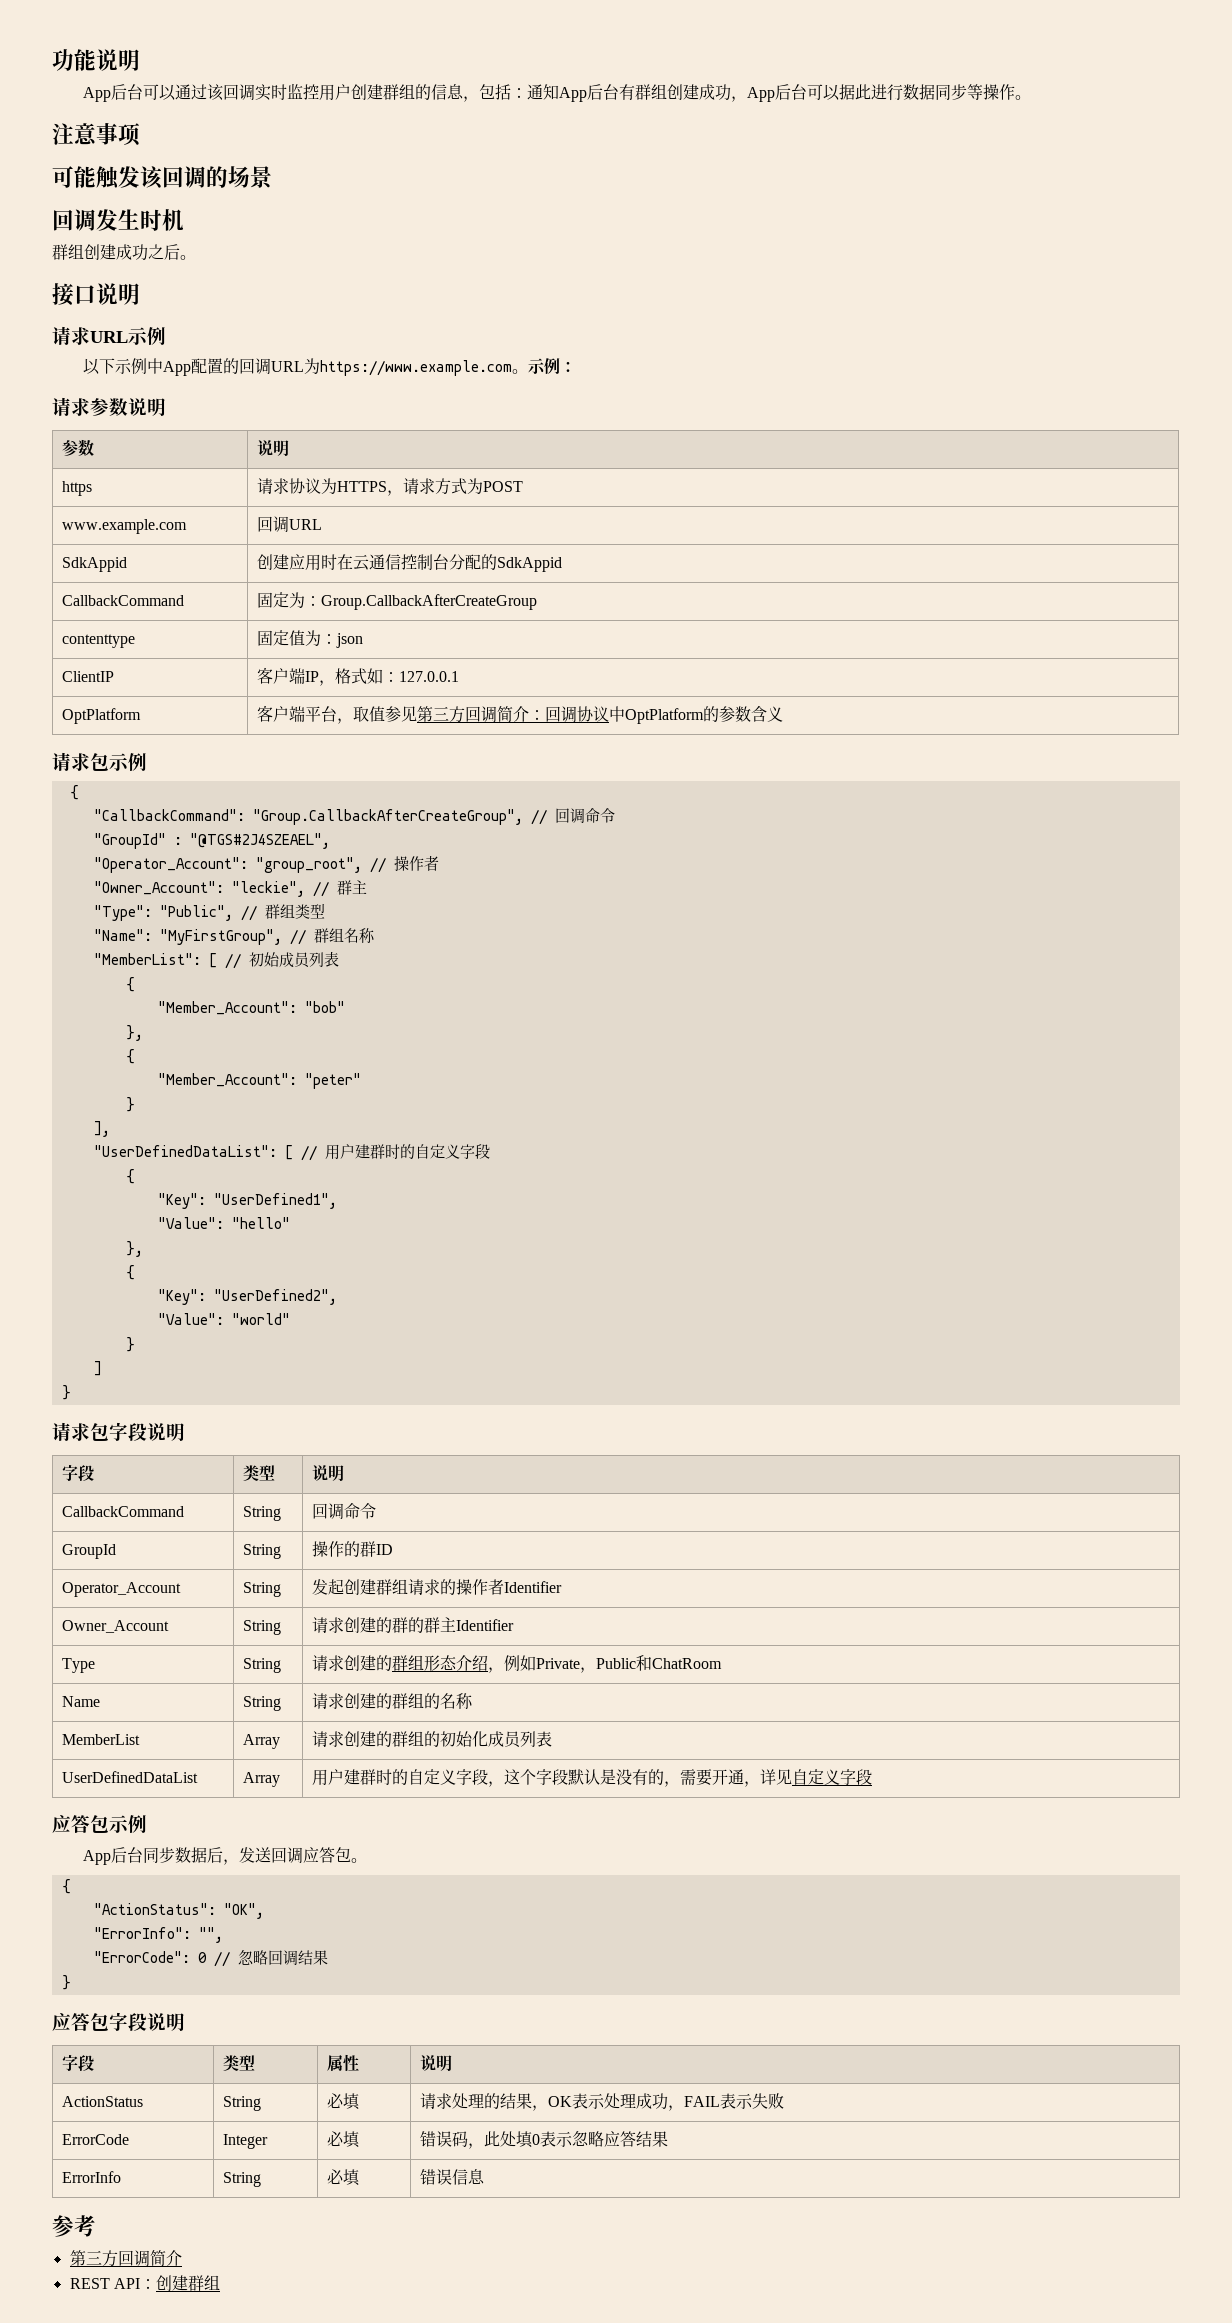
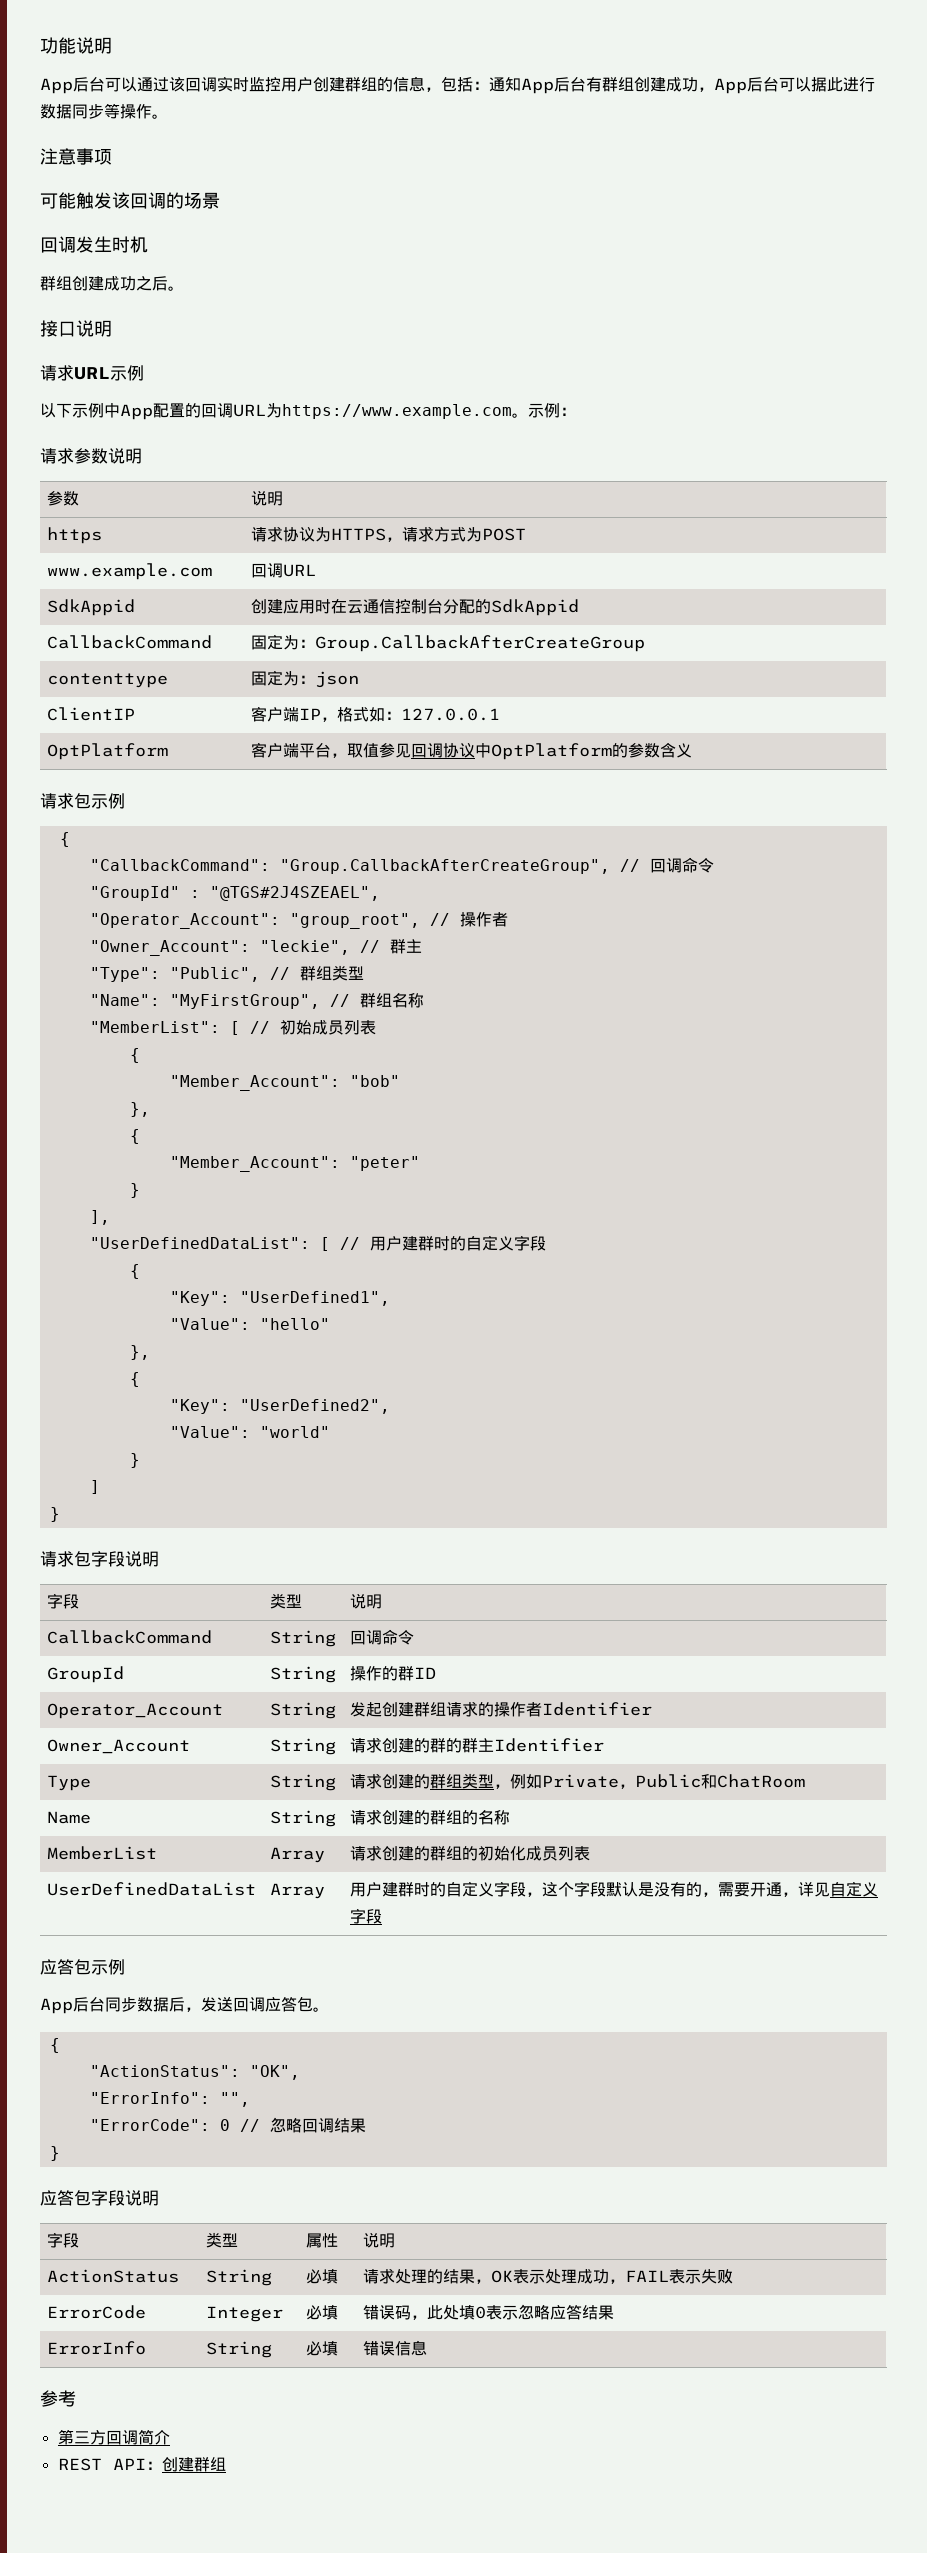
- contenttype | 固定值为：json
+ contenttype | 固定为：json
- OptPlatform | 客户端平台，取值参见第三方回调简介：回调协议中OptPlatform的参数含义
+ OptPlatform | 客户端平台，取值参见回调协议中OptPlatform的参数含义
- Type | String | 请求创建的群组形态介绍，例如Private，Public和ChatRoom
+ Type | String | 请求创建的群组类型，例如Private，Public和ChatRoom

